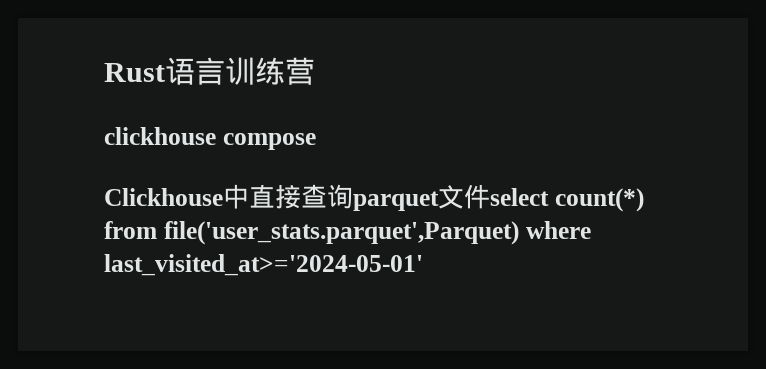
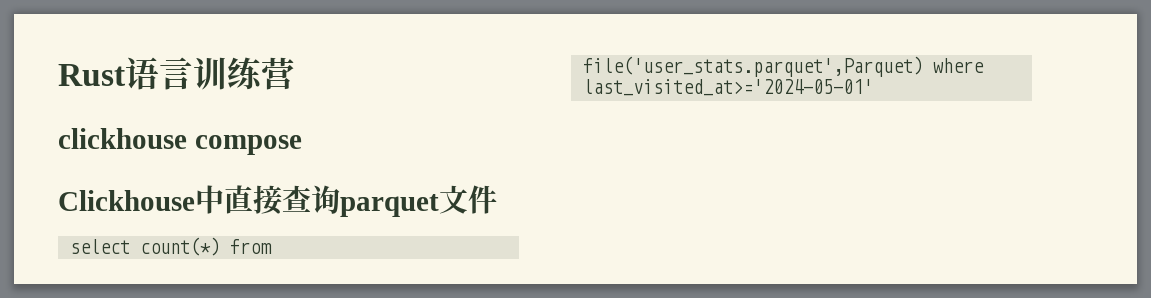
- Clickhouse中直接查询parquet文件select count(*) from file('user_stats.parquet',Parquet) where last_visited_at>='2024-05-01'
+ Clickhouse中直接查询parquet文件
+ select count(*) from file('user_stats.parquet',Parquet) where last_visited_at>='2024-05-01'

